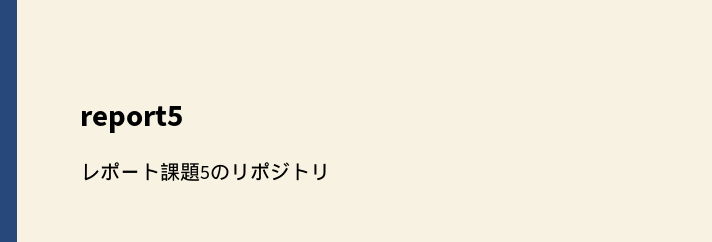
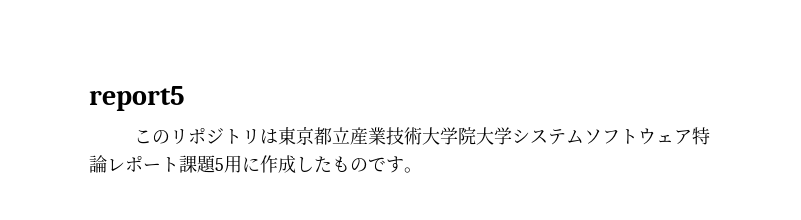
- レポート課題5のリポジトリ
+ このリポジトリは東京都立産業技術大学院大学システムソフトウェア特論レポート課題5用に作成したものです。

